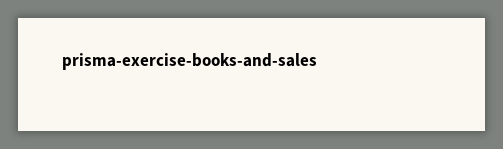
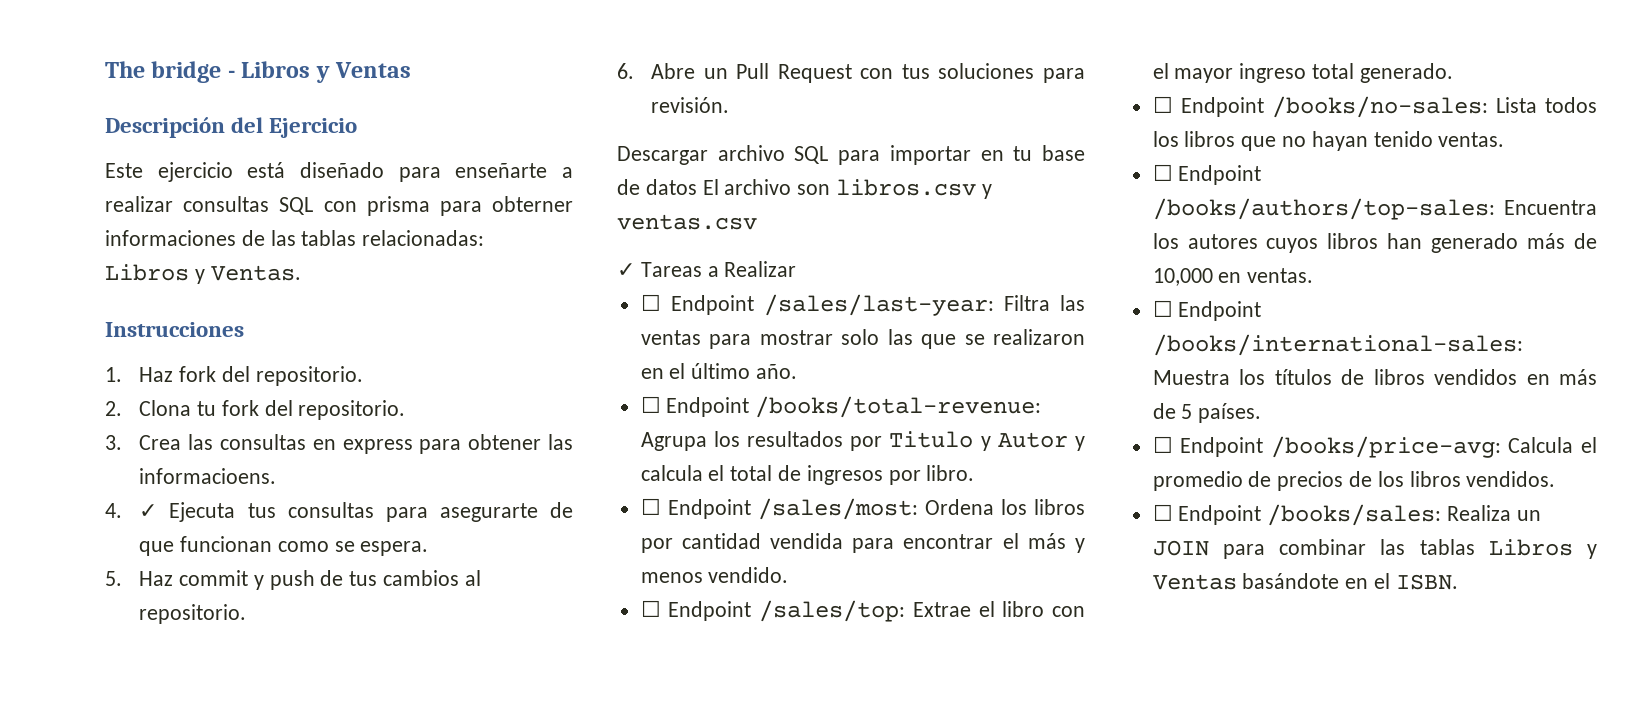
- prisma-exercise-books-and-sales
+ The bridge - Libros y Ventas
+ Descripción del Ejercicio
+ Este ejercicio está diseñado para enseñarte a realizar consultas SQL con prisma para obterner informaciones de las tablas relacionadas: Libros y Ventas.
+ Instrucciones
+ 1. Haz fork del repositorio.
+ 2. Clona tu fork del repositorio.
+ 3. Crea las consultas en express para obtener las informacioens.
+ 4. ✓ Ejecuta tus consultas para asegurarte de que funcionan como se espera.
+ 5. Haz commit y push de tus cambios al repositorio.
+ 6. Abre un Pull Request con tus soluciones para revisión.
+ Descargar archivo SQL para importar en tu base de datos El archivo son libros.csv y ventas.csv
+ ✓ Tareas a Realizar
+ ☐ Endpoint /sales/last-year: Filtra las ventas para mostrar solo las que se realizaron en el último año.
+ ☐ Endpoint /books/total-revenue: Agrupa los resultados por Titulo y Autor y calcula el total de ingresos por libro.
+ ☐ Endpoint /sales/most: Ordena los libros por cantidad vendida para encontrar el más y menos vendido.
+ ☐ Endpoint /sales/top: Extrae el libro con el mayor ingreso total generado.
+ ☐ Endpoint /books/no-sales: Lista todos los libros que no hayan tenido ventas.
+ ☐ Endpoint /books/authors/top-sales: Encuentra los autores cuyos libros han generado más de 10,000 en ventas.
+ ☐ Endpoint /books/international-sales: Muestra los títulos de libros vendidos en más de 5 países.
+ ☐ Endpoint /books/price-avg: Calcula el promedio de precios de los libros vendidos.
+ ☐ Endpoint /books/sales: Realiza un JOIN para combinar las tablas Libros y Ventas basándote en el ISBN.

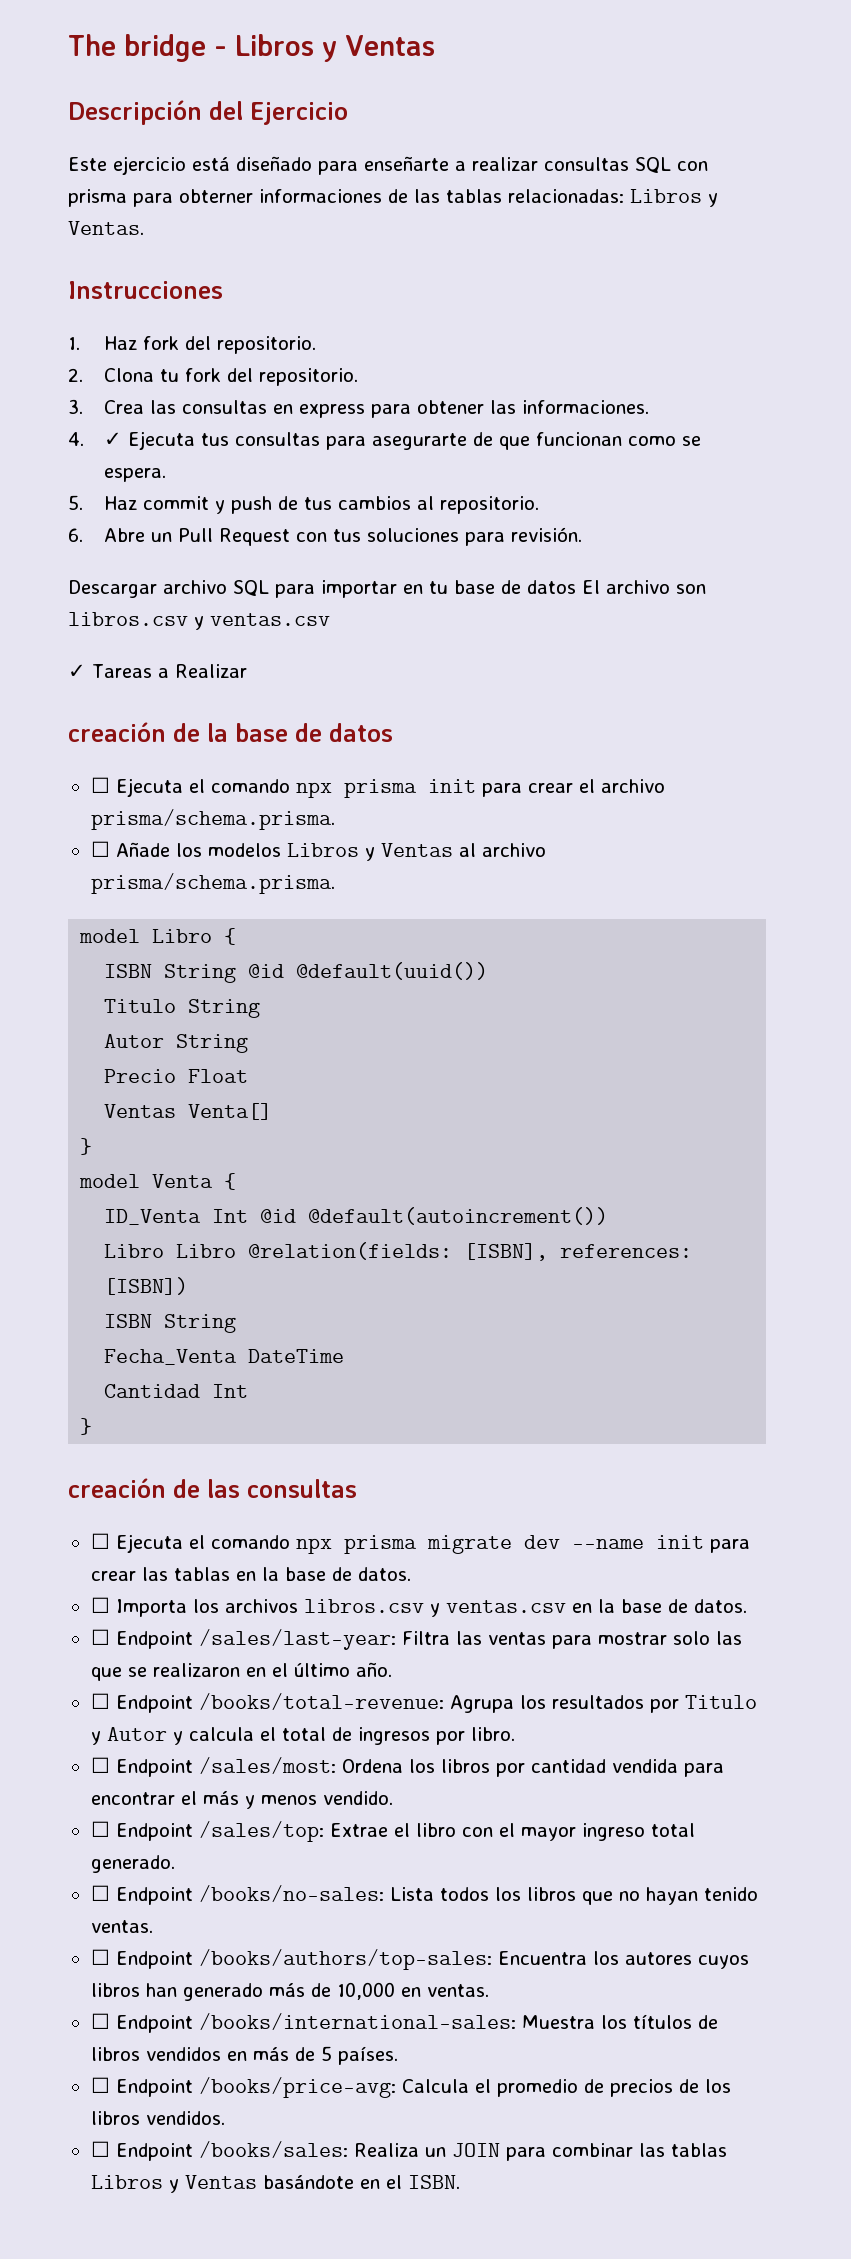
- 3. Crea las consultas en express para obtener las informacioens.
+ 3. Crea las consultas en express para obtener las informaciones.
+ creación de la base de datos
+ ☐ Ejecuta el comando npx prisma init para crear el archivo prisma/schema.prisma.
+ ☐ Añade los modelos Libros y Ventas al archivo prisma/schema.prisma.
+ model Libro {
+ ISBN String @id @default(uuid())
+ Titulo String
+ Autor String
+ Precio Float
+ Ventas Venta[]
+ }
+ model Venta {
+ ID_Venta Int @id @default(autoincrement())
+ Libro Libro @relation(fields: [ISBN], references: [ISBN])
+ ISBN String
+ Fecha_Venta DateTime
+ Cantidad Int
+ }
+ creación de las consultas
+ ☐ Ejecuta el comando npx prisma migrate dev --name init para crear las tablas en la base de datos.
+ ☐ Importa los archivos libros.csv y ventas.csv en la base de datos.

